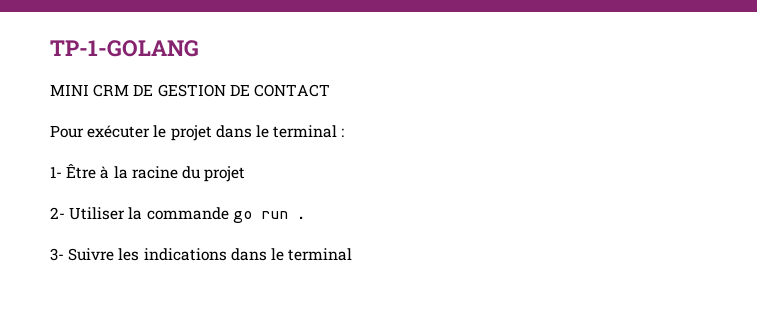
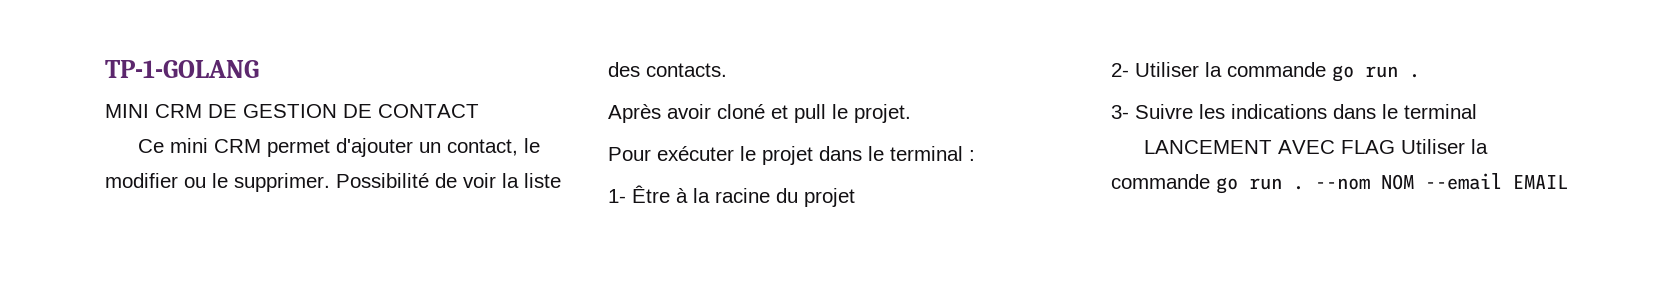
+ Ce mini CRM permet d'ajouter un contact, le modifier ou le supprimer. Possibilité de voir la liste des contacts.
+ Après avoir cloné et pull le projet.
+ LANCEMENT AVEC FLAG Utiliser la commande go run . --nom NOM --email EMAIL

